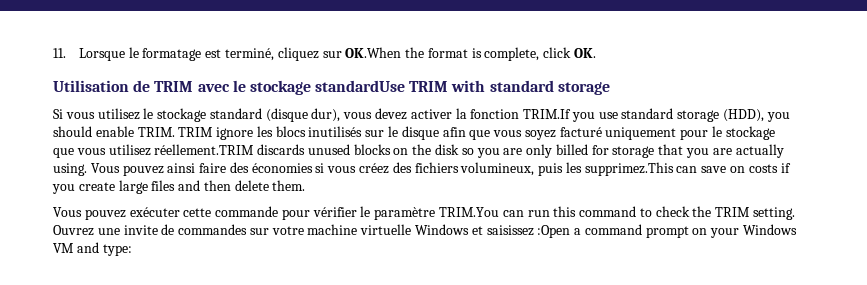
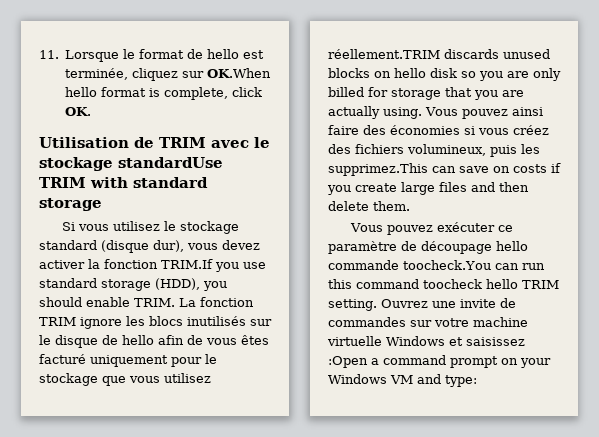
- 11. Lorsque le formatage est terminé, cliquez sur OK.When the format is complete, click OK.
+ 11. Lorsque le format de hello est terminée, cliquez sur OK.When hello format is complete, click OK.
- TRIM ignore les blocs inutilisés sur le disque afin que vous soyez facturé uniquement pour le stockage que vous utilisez réellement.TRIM discards unused blocks on the disk so you are only billed for storage that you are actually using.
+ La fonction TRIM ignore les blocs inutilisés sur le disque de hello afin de vous êtes facturé uniquement pour le stockage que vous utilisez réellement.TRIM discards unused blocks on hello disk so you are only billed for storage that you are actually using.
- Vous pouvez exécuter cette commande pour vérifier le paramètre TRIM.You can run this command to check the TRIM setting.
+ Vous pouvez exécuter ce paramètre de découpage hello commande toocheck.You can run this command toocheck hello TRIM setting.

